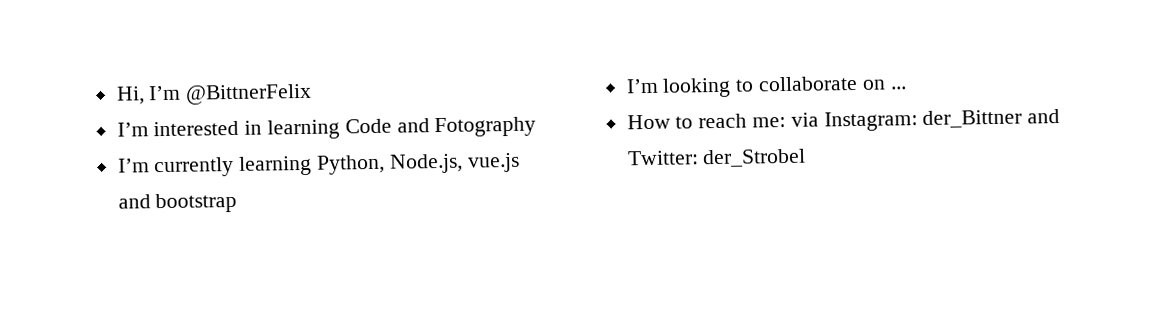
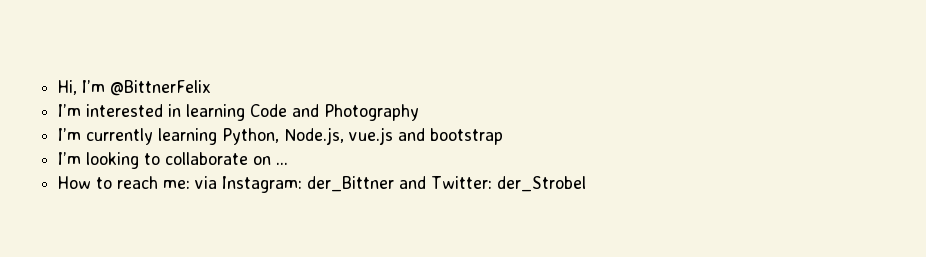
- I’m interested in learning Code and Fotography
+ I’m interested in learning Code and Photography

